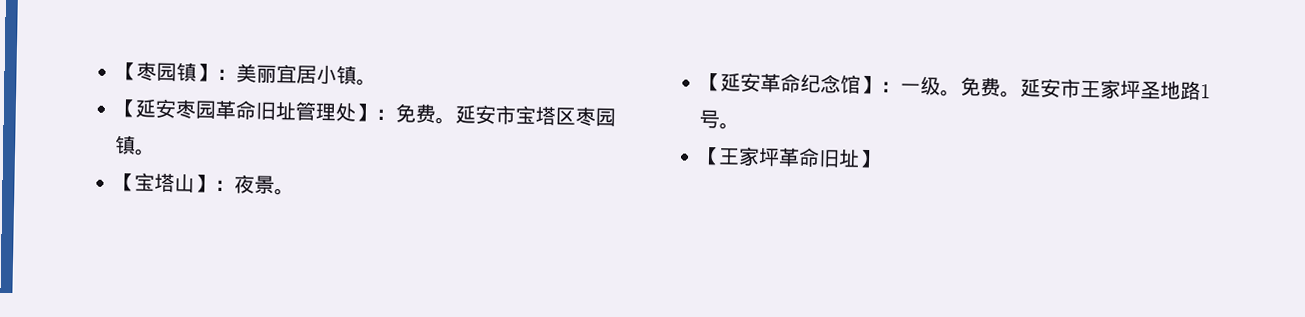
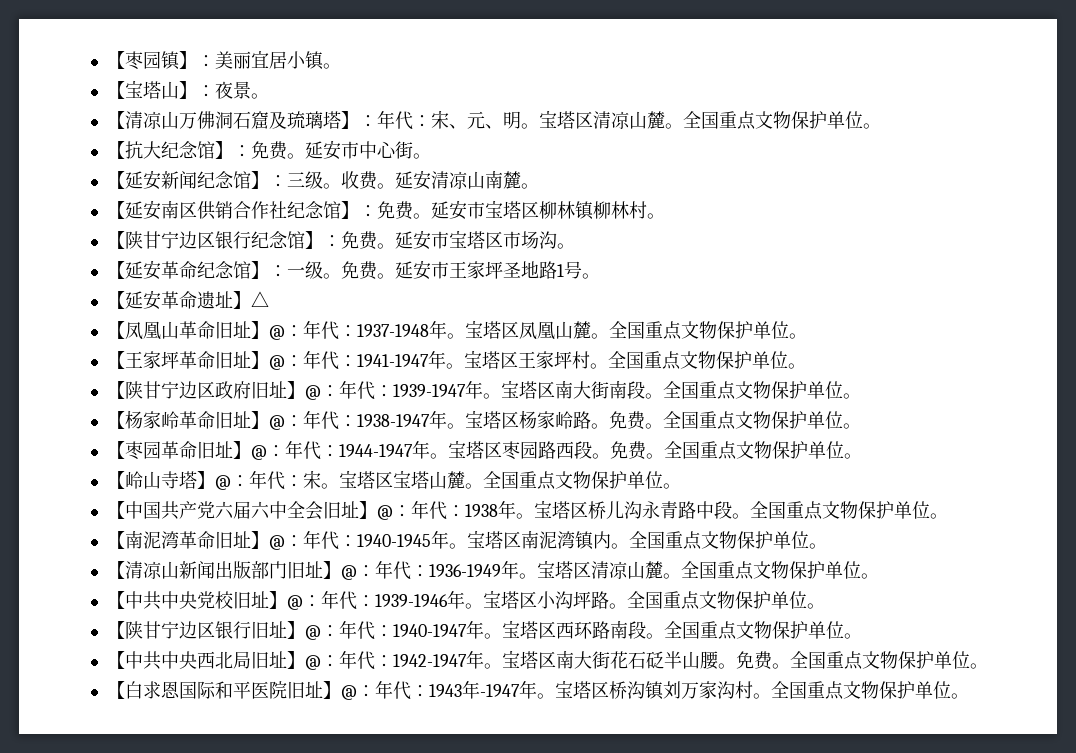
- 【延安枣园革命旧址管理处】：免费。延安市宝塔区枣园镇。
  【宝塔山】：夜景。
+ 【清凉山万佛洞石窟及琉璃塔】：年代：宋、元、明。宝塔区清凉山麓。全国重点文物保护单位。
+ 【抗大纪念馆】：免费。延安市中心街。
+ 【延安新闻纪念馆】：三级。收费。延安清凉山南麓。
+ 【延安南区供销合作社纪念馆】：免费。延安市宝塔区柳林镇柳林村。
+ 【陕甘宁边区银行纪念馆】：免费。延安市宝塔区市场沟。
+ 【延安革命遗址】△
+ 【凤凰山革命旧址】@：年代：1937-1948年。宝塔区凤凰山麓。全国重点文物保护单位。
- 【王家坪革命旧址】
+ 【王家坪革命旧址】@：年代：1941-1947年。宝塔区王家坪村。全国重点文物保护单位。
+ 【陕甘宁边区政府旧址】@：年代：1939-1947年。宝塔区南大街南段。全国重点文物保护单位。
+ 【杨家岭革命旧址】@：年代：1938-1947年。宝塔区杨家岭路。免费。全国重点文物保护单位。
+ 【枣园革命旧址】@：年代：1944-1947年。宝塔区枣园路西段。免费。全国重点文物保护单位。
+ 【岭山寺塔】@：年代：宋。宝塔区宝塔山麓。全国重点文物保护单位。
+ 【中国共产党六届六中全会旧址】@：年代：1938年。宝塔区桥儿沟永青路中段。全国重点文物保护单位。
+ 【南泥湾革命旧址】@：年代：1940-1945年。宝塔区南泥湾镇内。全国重点文物保护单位。
+ 【清凉山新闻出版部门旧址】@：年代：1936-1949年。宝塔区清凉山麓。全国重点文物保护单位。
+ 【中共中央党校旧址】@：年代：1939-1946年。宝塔区小沟坪路。全国重点文物保护单位。
+ 【陕甘宁边区银行旧址】@：年代：1940-1947年。宝塔区西环路南段。全国重点文物保护单位。
+ 【中共中央西北局旧址】@：年代：1942-1947年。宝塔区南大街花石砭半山腰。免费。全国重点文物保护单位。
+ 【白求恩国际和平医院旧址】@：年代：1943年-1947年。宝塔区桥沟镇刘万家沟村。全国重点文物保护单位。

